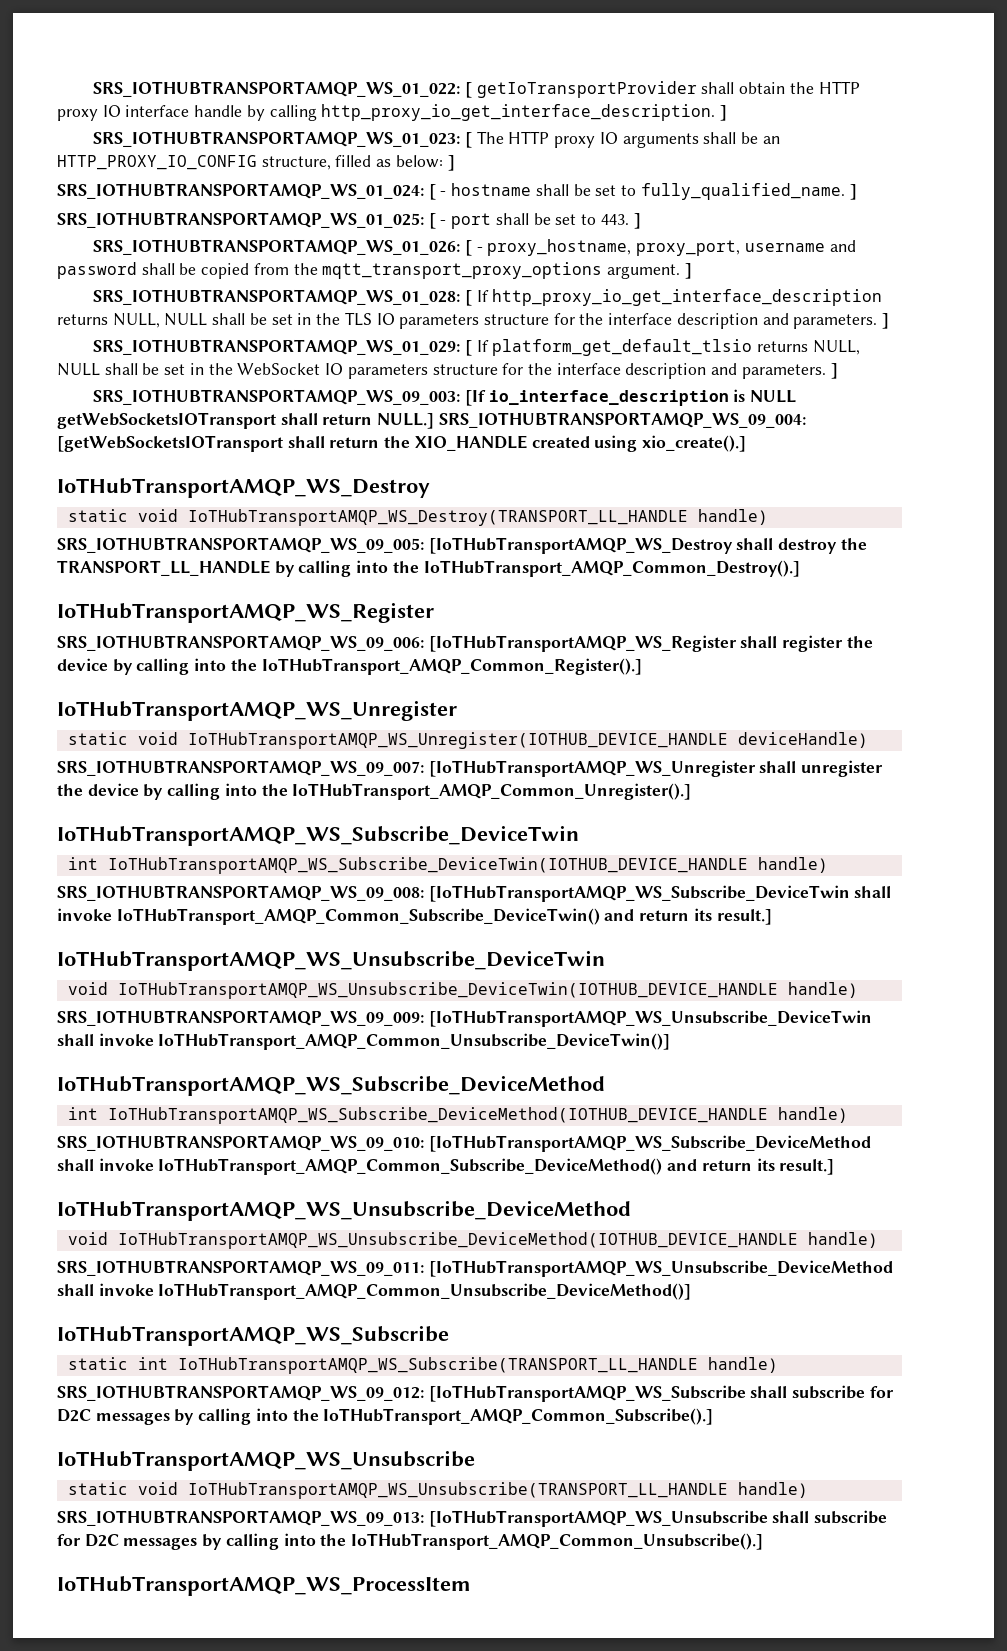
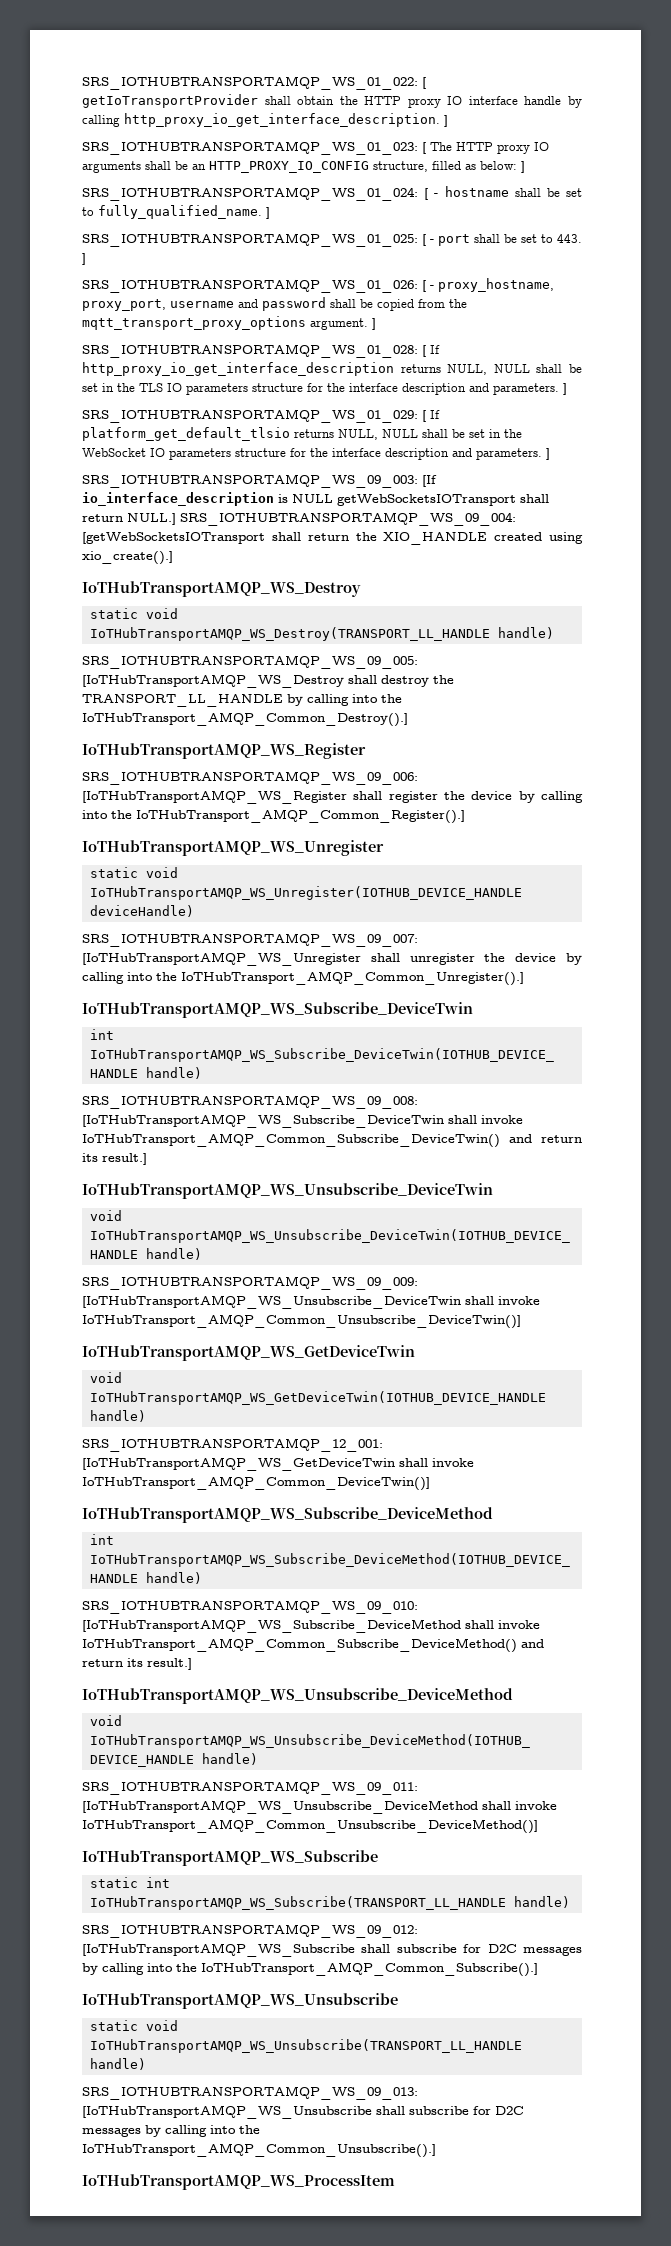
+ IoTHubTransportAMQP_WS_GetDeviceTwin
+ void IoTHubTransportAMQP_WS_GetDeviceTwin(IOTHUB_DEVICE_HANDLE handle)
+ SRS_IOTHUBTRANSPORTAMQP_12_001: [IoTHubTransportAMQP_WS_GetDeviceTwin shall invoke IoTHubTransport_AMQP_Common_DeviceTwin()]

